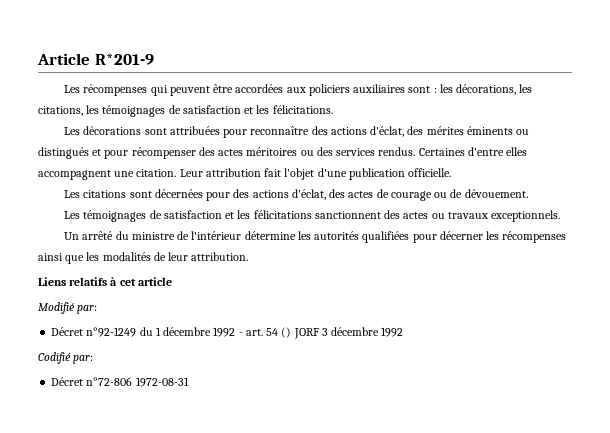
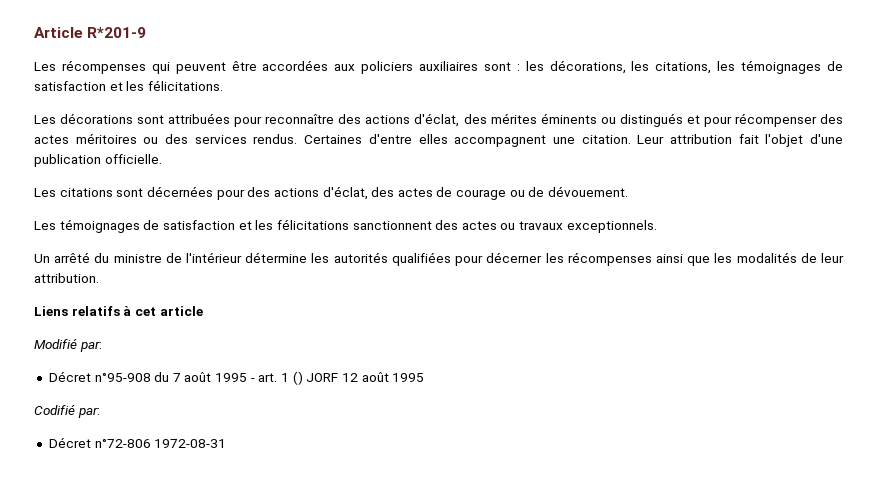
- Décret n°92-1249 du 1 décembre 1992 - art. 54 () JORF 3 décembre 1992
+ Décret n°95-908 du 7 août 1995 - art. 1 () JORF 12 août 1995

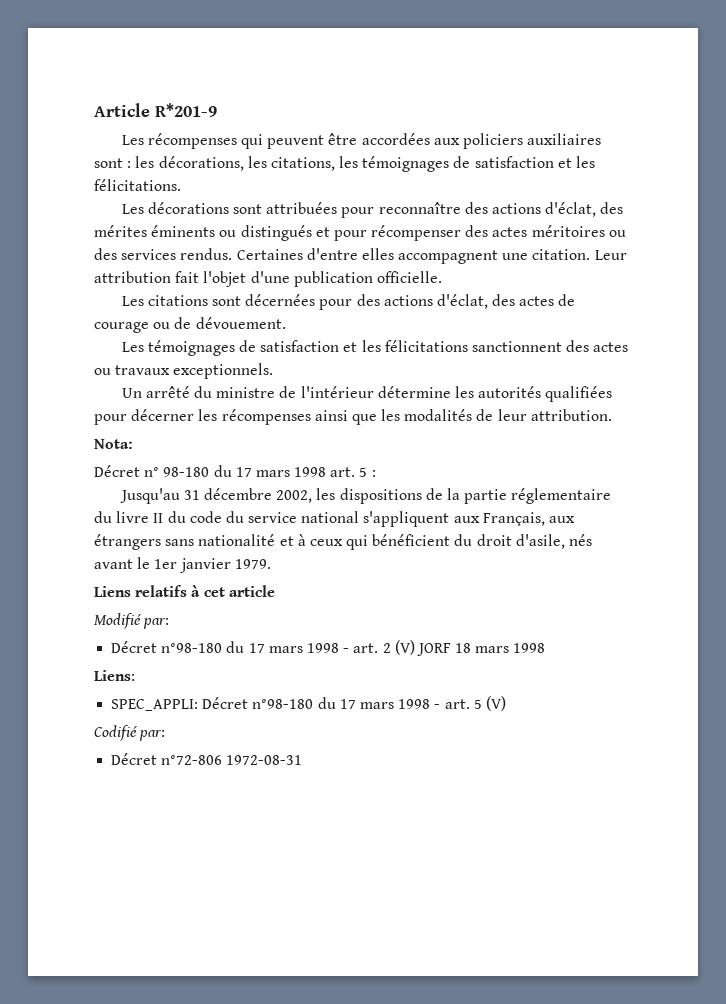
+ Nota:
+ Décret n° 98-180 du 17 mars 1998 art. 5 :
+ Jusqu'au 31 décembre 2002, les dispositions de la partie réglementaire du livre II du code du service national s'appliquent aux Français, aux étrangers sans nationalité et à ceux qui bénéficient du droit d'asile, nés avant le 1er janvier 1979.
- Décret n°95-908 du 7 août 1995 - art. 1 () JORF 12 août 1995
+ Décret n°98-180 du 17 mars 1998 - art. 2 (V) JORF 18 mars 1998
+ Liens:
+ SPEC_APPLI: Décret n°98-180 du 17 mars 1998 - art. 5 (V)

